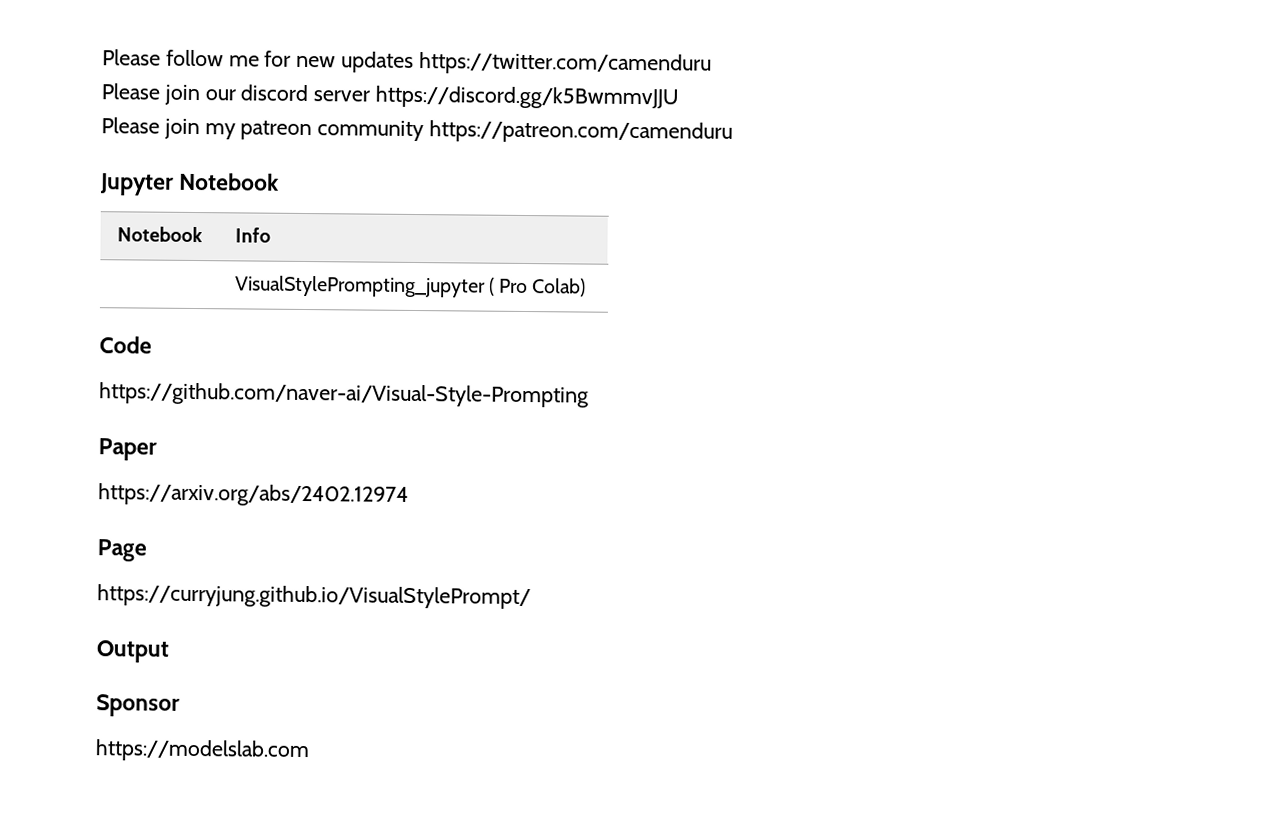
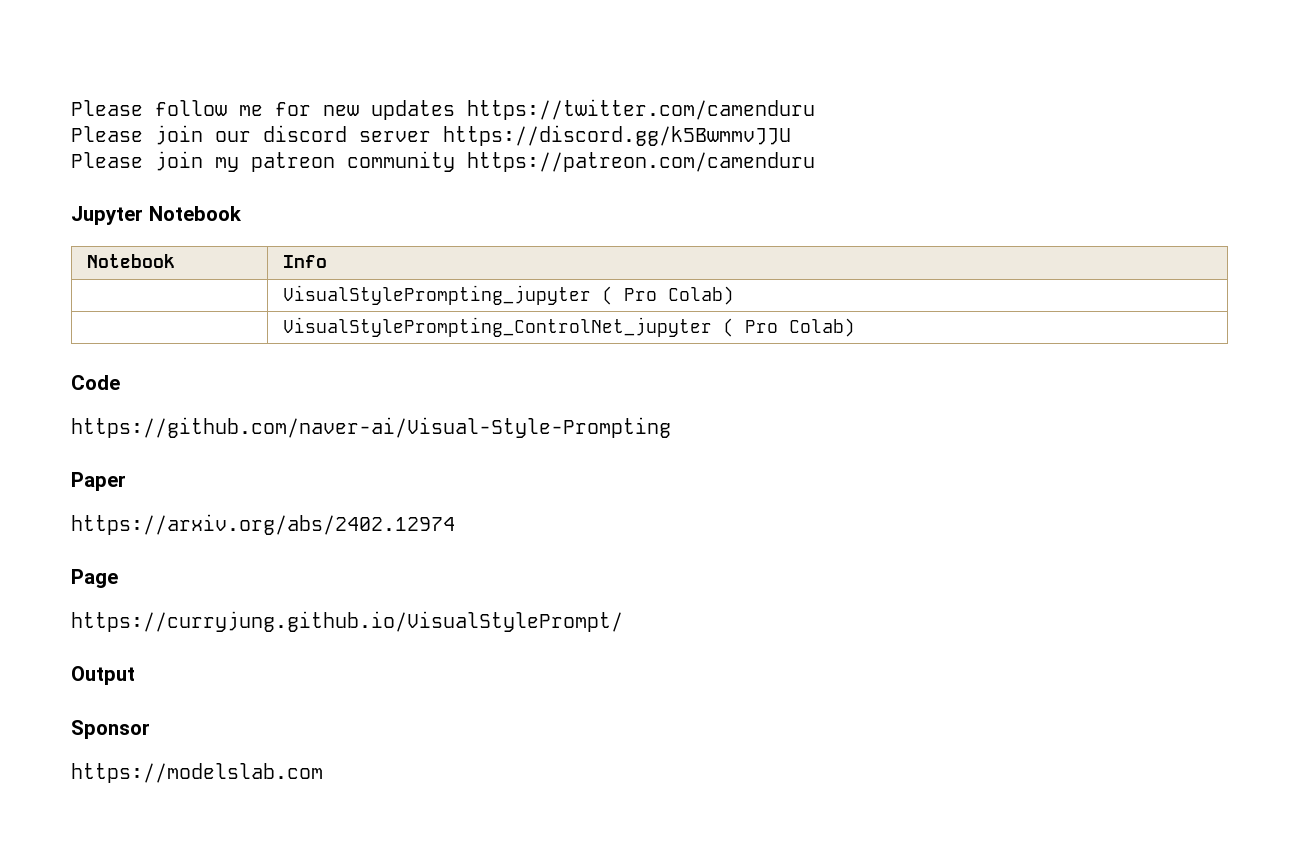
+ | VisualStylePrompting_ControlNet_jupyter ( Pro Colab)

